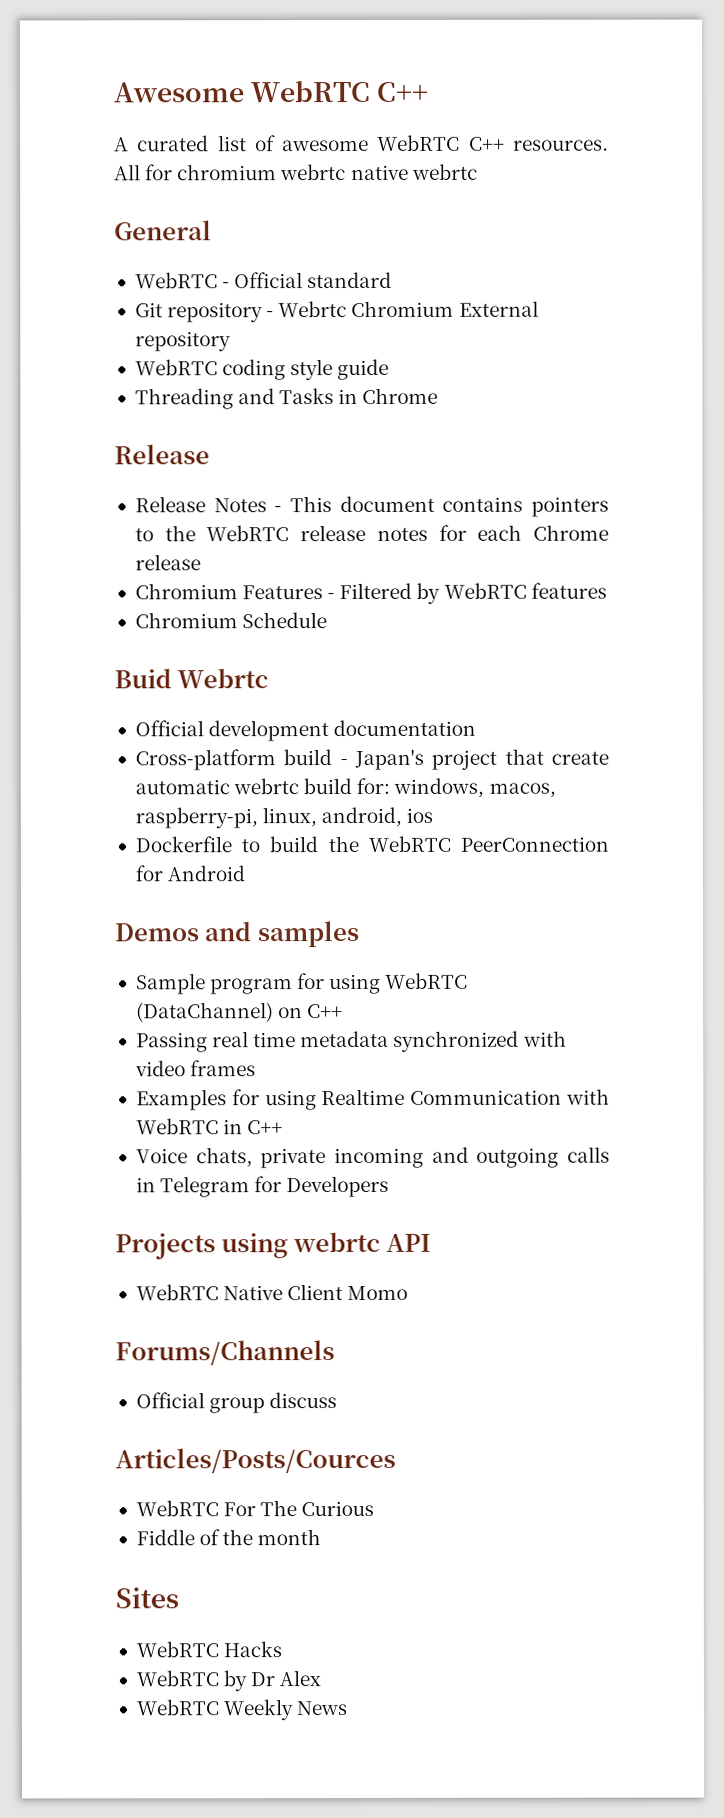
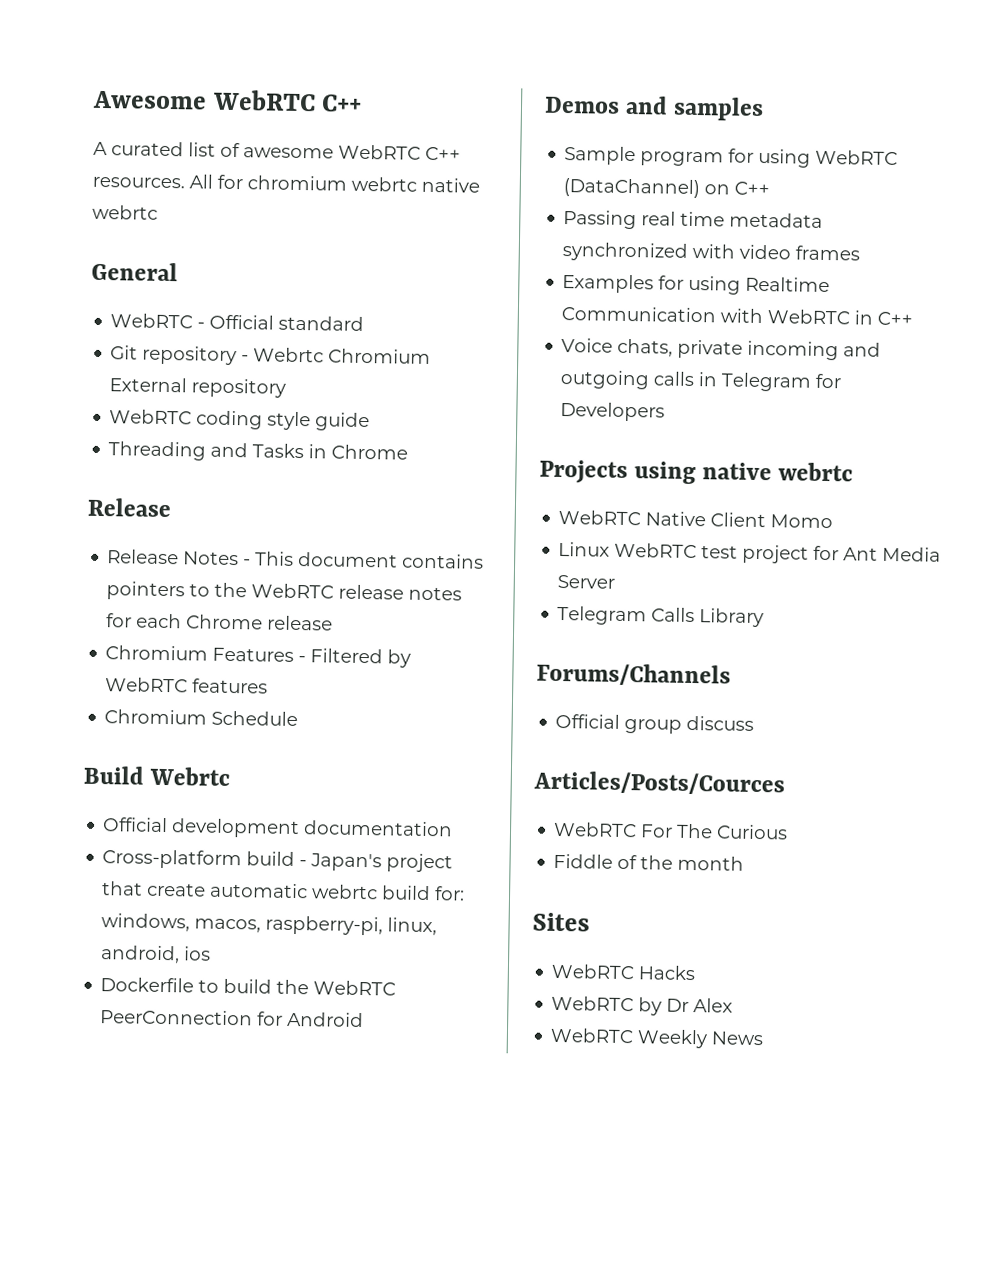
- Buid Webrtc
+ Build Webrtc
- Projects using webrtc API
+ Projects using native webrtc
+ Linux WebRTC test project for Ant Media Server
+ Telegram Calls Library

